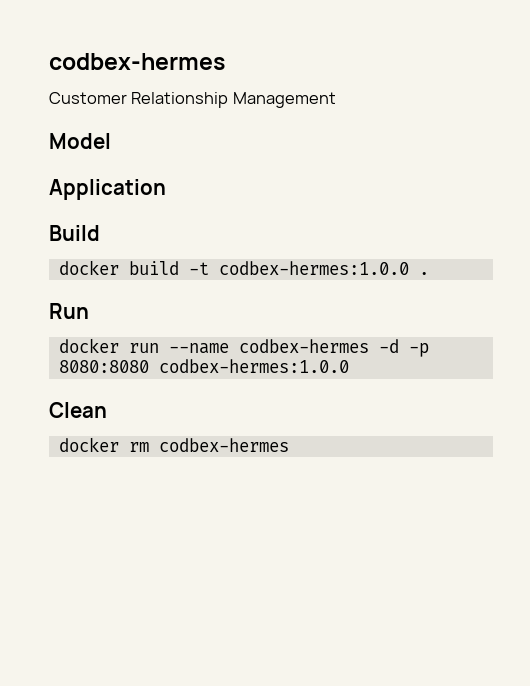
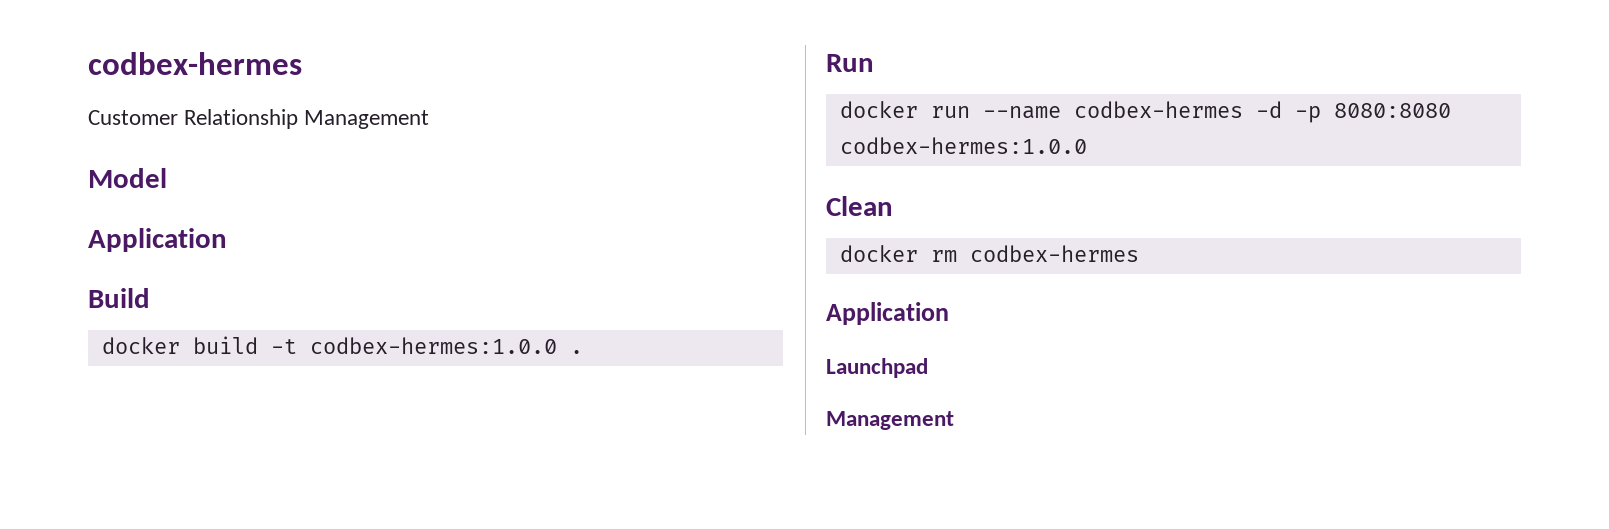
  docker rm codbex-hermes
+ Application
+ Launchpad
+ Management

